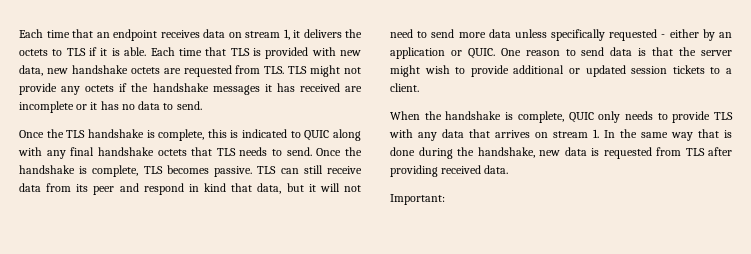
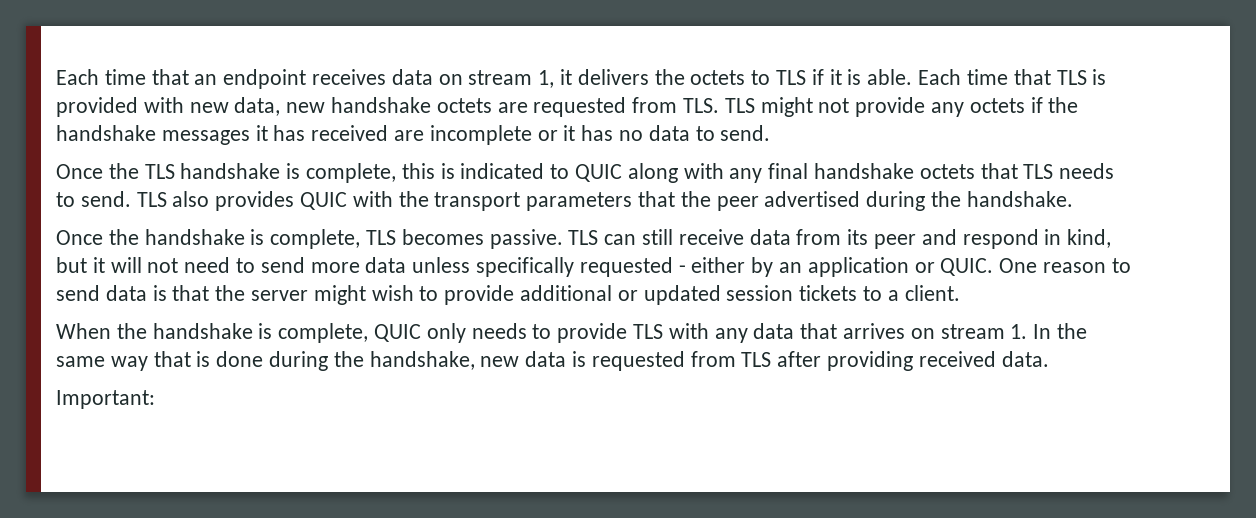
- Once the TLS handshake is complete, this is indicated to QUIC along with any final handshake octets that TLS needs to send. Once the handshake is complete, TLS becomes passive.
+ Once the TLS handshake is complete, this is indicated to QUIC along with any final handshake octets that TLS needs to send. TLS also provides QUIC with the transport parameters that the peer advertised during the handshake.
+ Once the handshake is complete, TLS becomes passive.
- TLS can still receive data from its peer and respond in kind that data, but it will not need to send more data unless specifically requested - either by an application or QUIC.
+ TLS can still receive data from its peer and respond in kind, but it will not need to send more data unless specifically requested - either by an application or QUIC.

